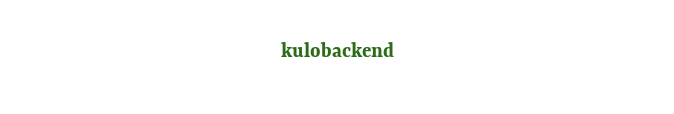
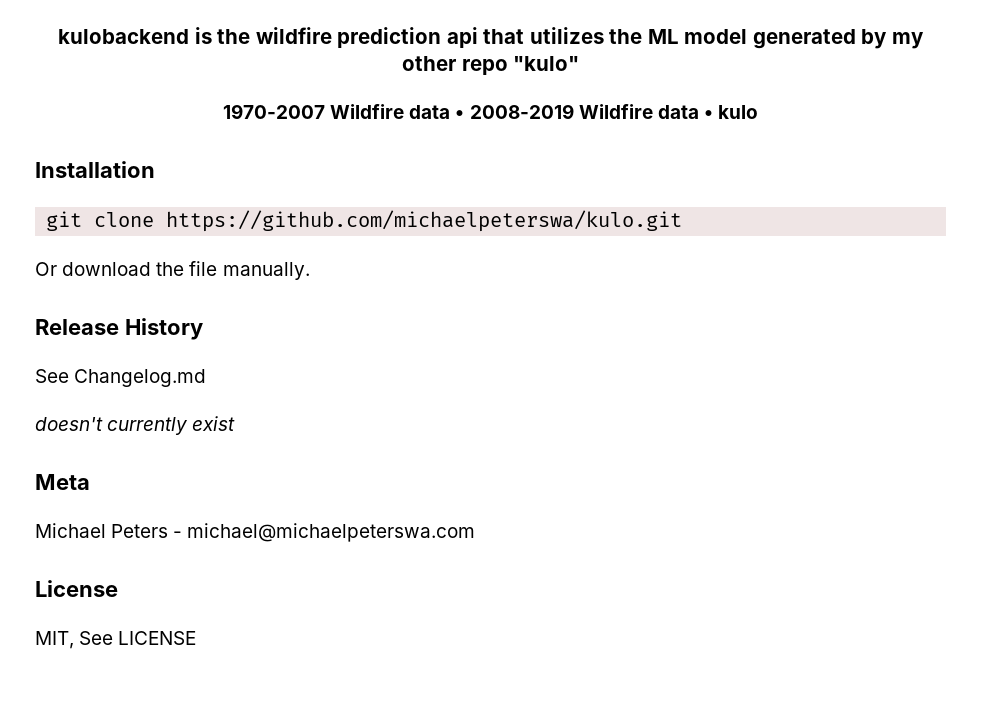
- kulobackend
+ kulobackend is the wildfire prediction api that utilizes the ML model generated by my other repo "kulo"
+ 1970-2007 Wildfire data • 2008-2019 Wildfire data • kulo
+ Installation
+ git clone https://github.com/michaelpeterswa/kulo.git
+ Or download the file manually.
+ Release History
+ See Changelog.md
+ doesn't currently exist
+ Meta
+ Michael Peters - michael@michaelpeterswa.com
+ License
+ MIT, See LICENSE

